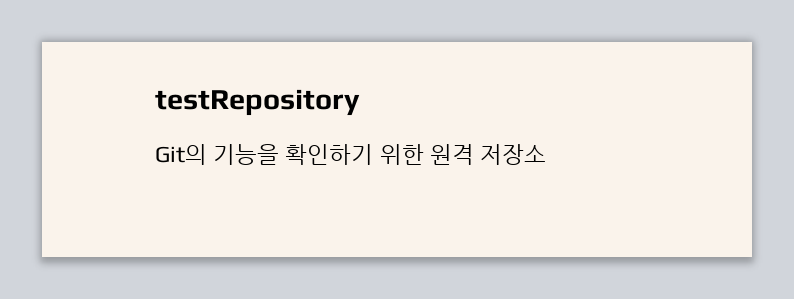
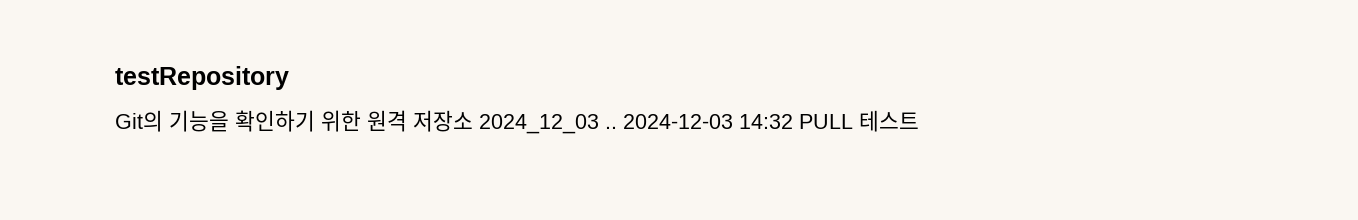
- Git의 기능을 확인하기 위한 원격 저장소
+ Git의 기능을 확인하기 위한 원격 저장소 2024_12_03 .. 2024-12-03 14:32 PULL 테스트

